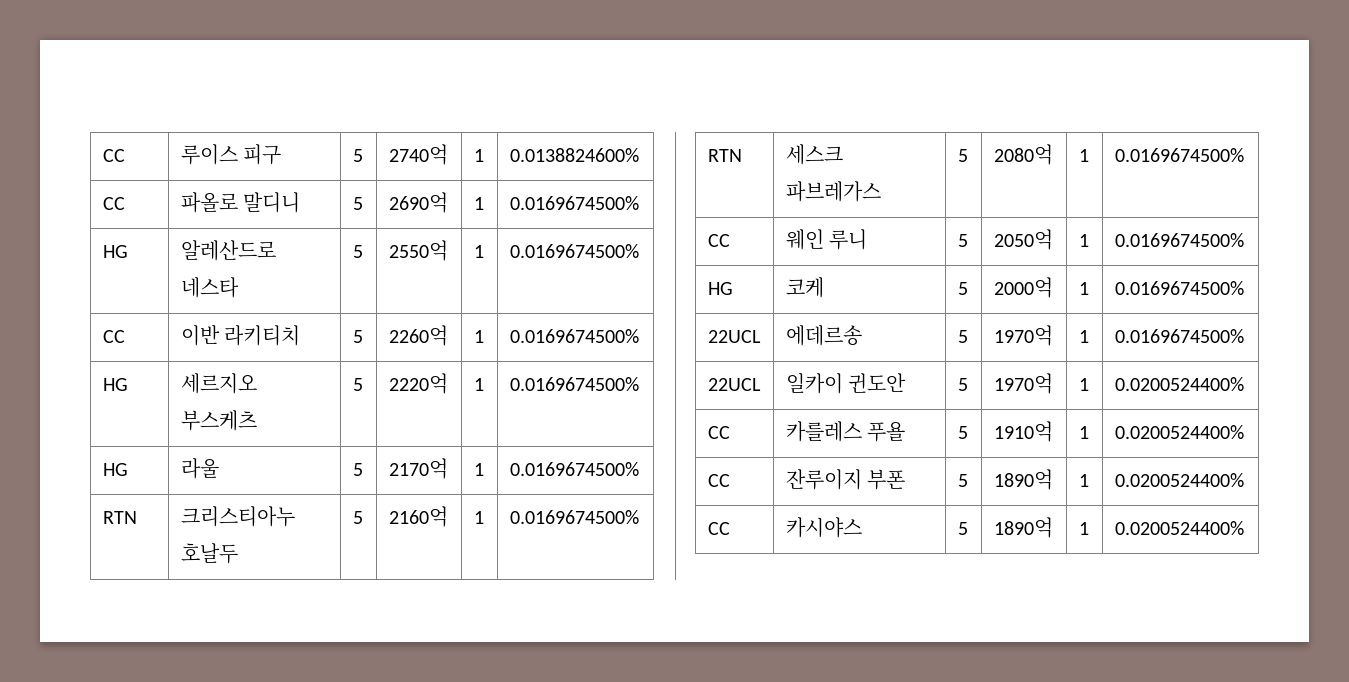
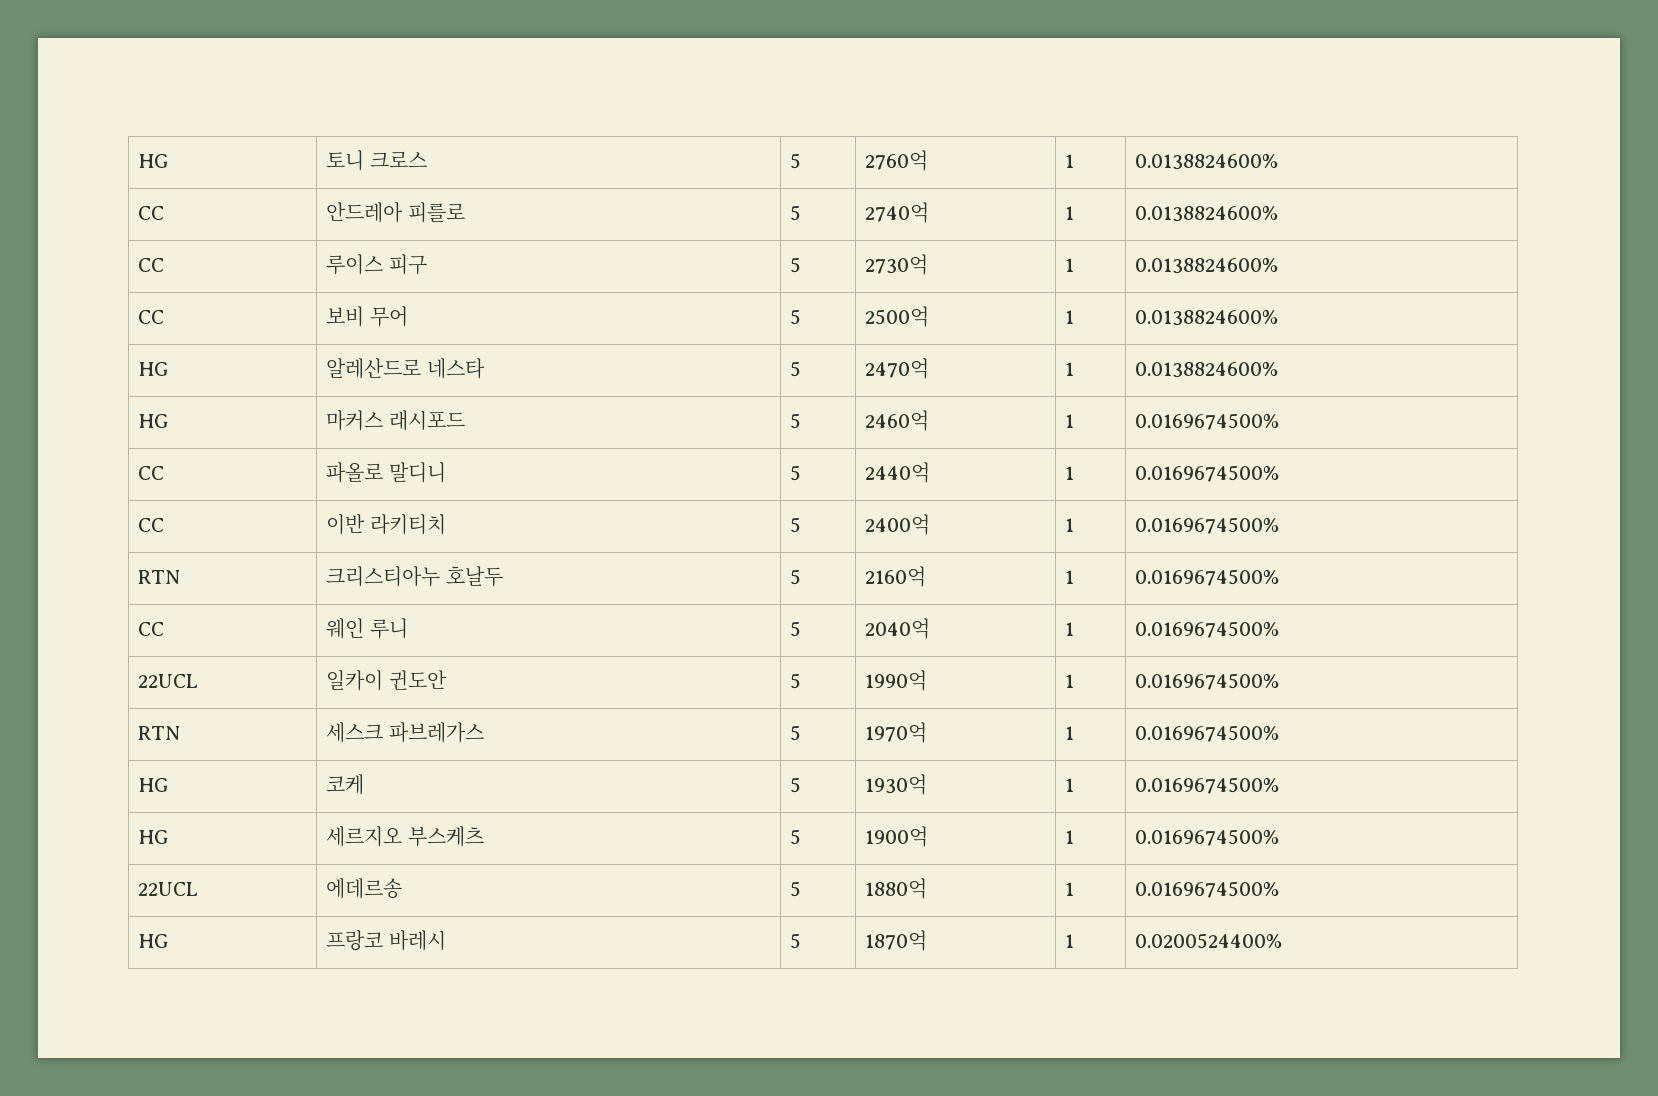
- CC | 루이스 피구 | 5 | 2740억 | 1 | 0.0138824600%
+ HG | 토니 크로스 | 5 | 2760억 | 1 | 0.0138824600%
+ CC | 안드레아 피를로 | 5 | 2740억 | 1 | 0.0138824600%
- CC | 파올로 말디니 | 5 | 2690억 | 1 | 0.0169674500%
- HG | 알레산드로 네스타 | 5 | 2550억 | 1 | 0.0169674500%
+ CC | 루이스 피구 | 5 | 2730억 | 1 | 0.0138824600%
+ CC | 보비 무어 | 5 | 2500억 | 1 | 0.0138824600%
+ HG | 알레산드로 네스타 | 5 | 2470억 | 1 | 0.0138824600%
+ HG | 마커스 래시포드 | 5 | 2460억 | 1 | 0.0169674500%
+ CC | 파올로 말디니 | 5 | 2440억 | 1 | 0.0169674500%
- CC | 이반 라키티치 | 5 | 2260억 | 1 | 0.0169674500%
- HG | 세르지오 부스케츠 | 5 | 2220억 | 1 | 0.0169674500%
- HG | 라울 | 5 | 2170억 | 1 | 0.0169674500%
+ CC | 이반 라키티치 | 5 | 2400억 | 1 | 0.0169674500%
- RTN | 세스크 파브레가스 | 5 | 2080억 | 1 | 0.0169674500%
- CC | 웨인 루니 | 5 | 2050억 | 1 | 0.0169674500%
- HG | 코케 | 5 | 2000억 | 1 | 0.0169674500%
- 22UCL | 에데르송 | 5 | 1970억 | 1 | 0.0169674500%
+ CC | 웨인 루니 | 5 | 2040억 | 1 | 0.0169674500%
- 22UCL | 일카이 귄도안 | 5 | 1970억 | 1 | 0.0200524400%
- CC | 카를레스 푸욜 | 5 | 1910억 | 1 | 0.0200524400%
- CC | 잔루이지 부폰 | 5 | 1890억 | 1 | 0.0200524400%
- CC | 카시야스 | 5 | 1890억 | 1 | 0.0200524400%
+ 22UCL | 일카이 귄도안 | 5 | 1990억 | 1 | 0.0169674500%
+ RTN | 세스크 파브레가스 | 5 | 1970억 | 1 | 0.0169674500%
+ HG | 코케 | 5 | 1930억 | 1 | 0.0169674500%
+ HG | 세르지오 부스케츠 | 5 | 1900억 | 1 | 0.0169674500%
+ 22UCL | 에데르송 | 5 | 1880억 | 1 | 0.0169674500%
+ HG | 프랑코 바레시 | 5 | 1870억 | 1 | 0.0200524400%

